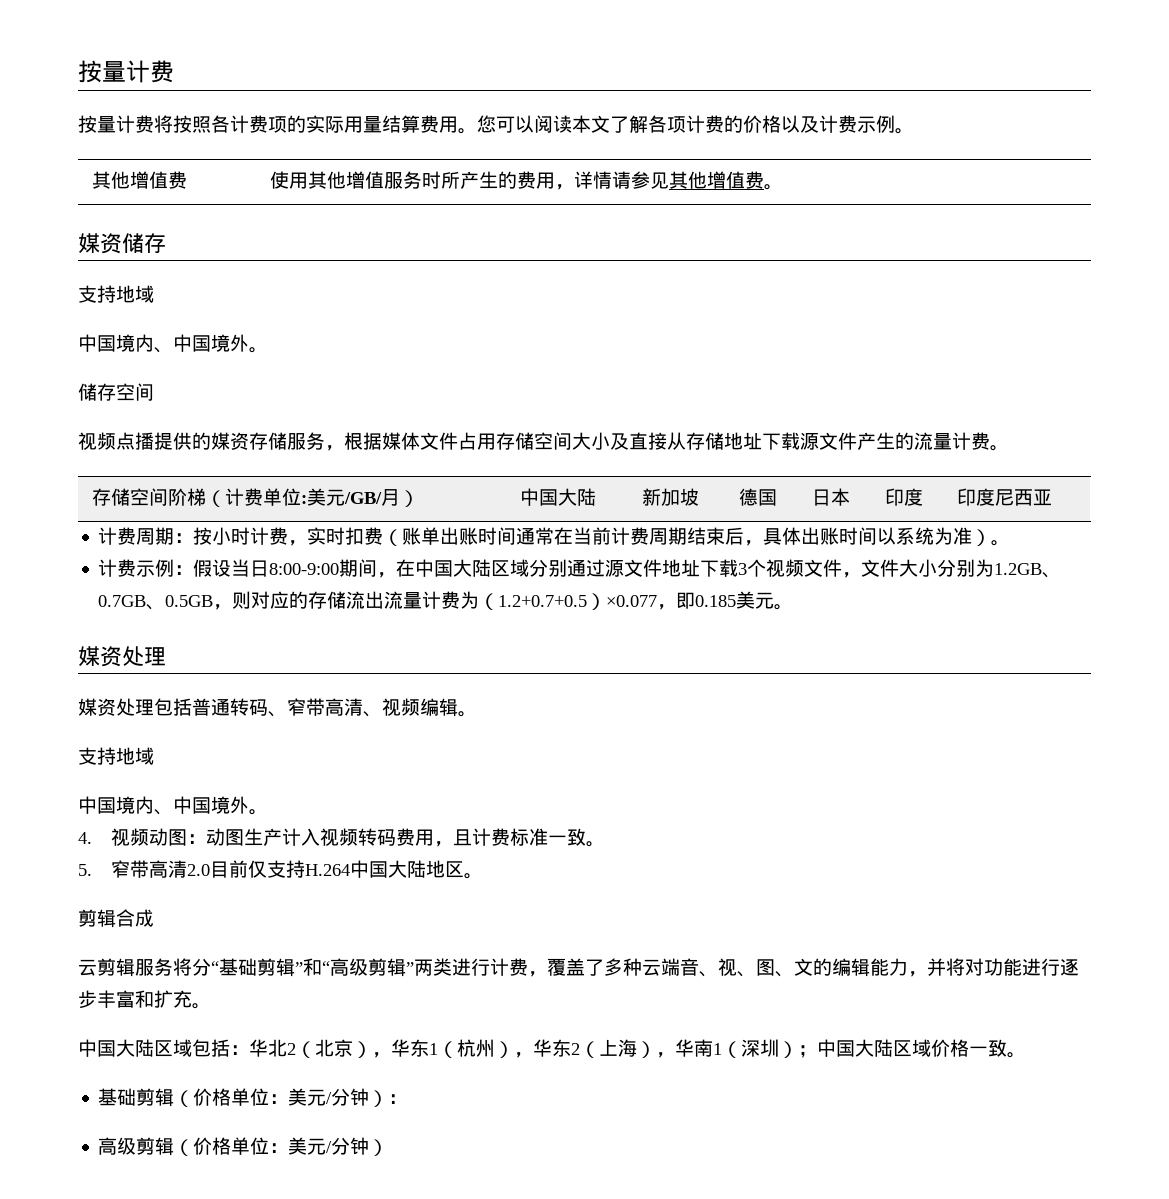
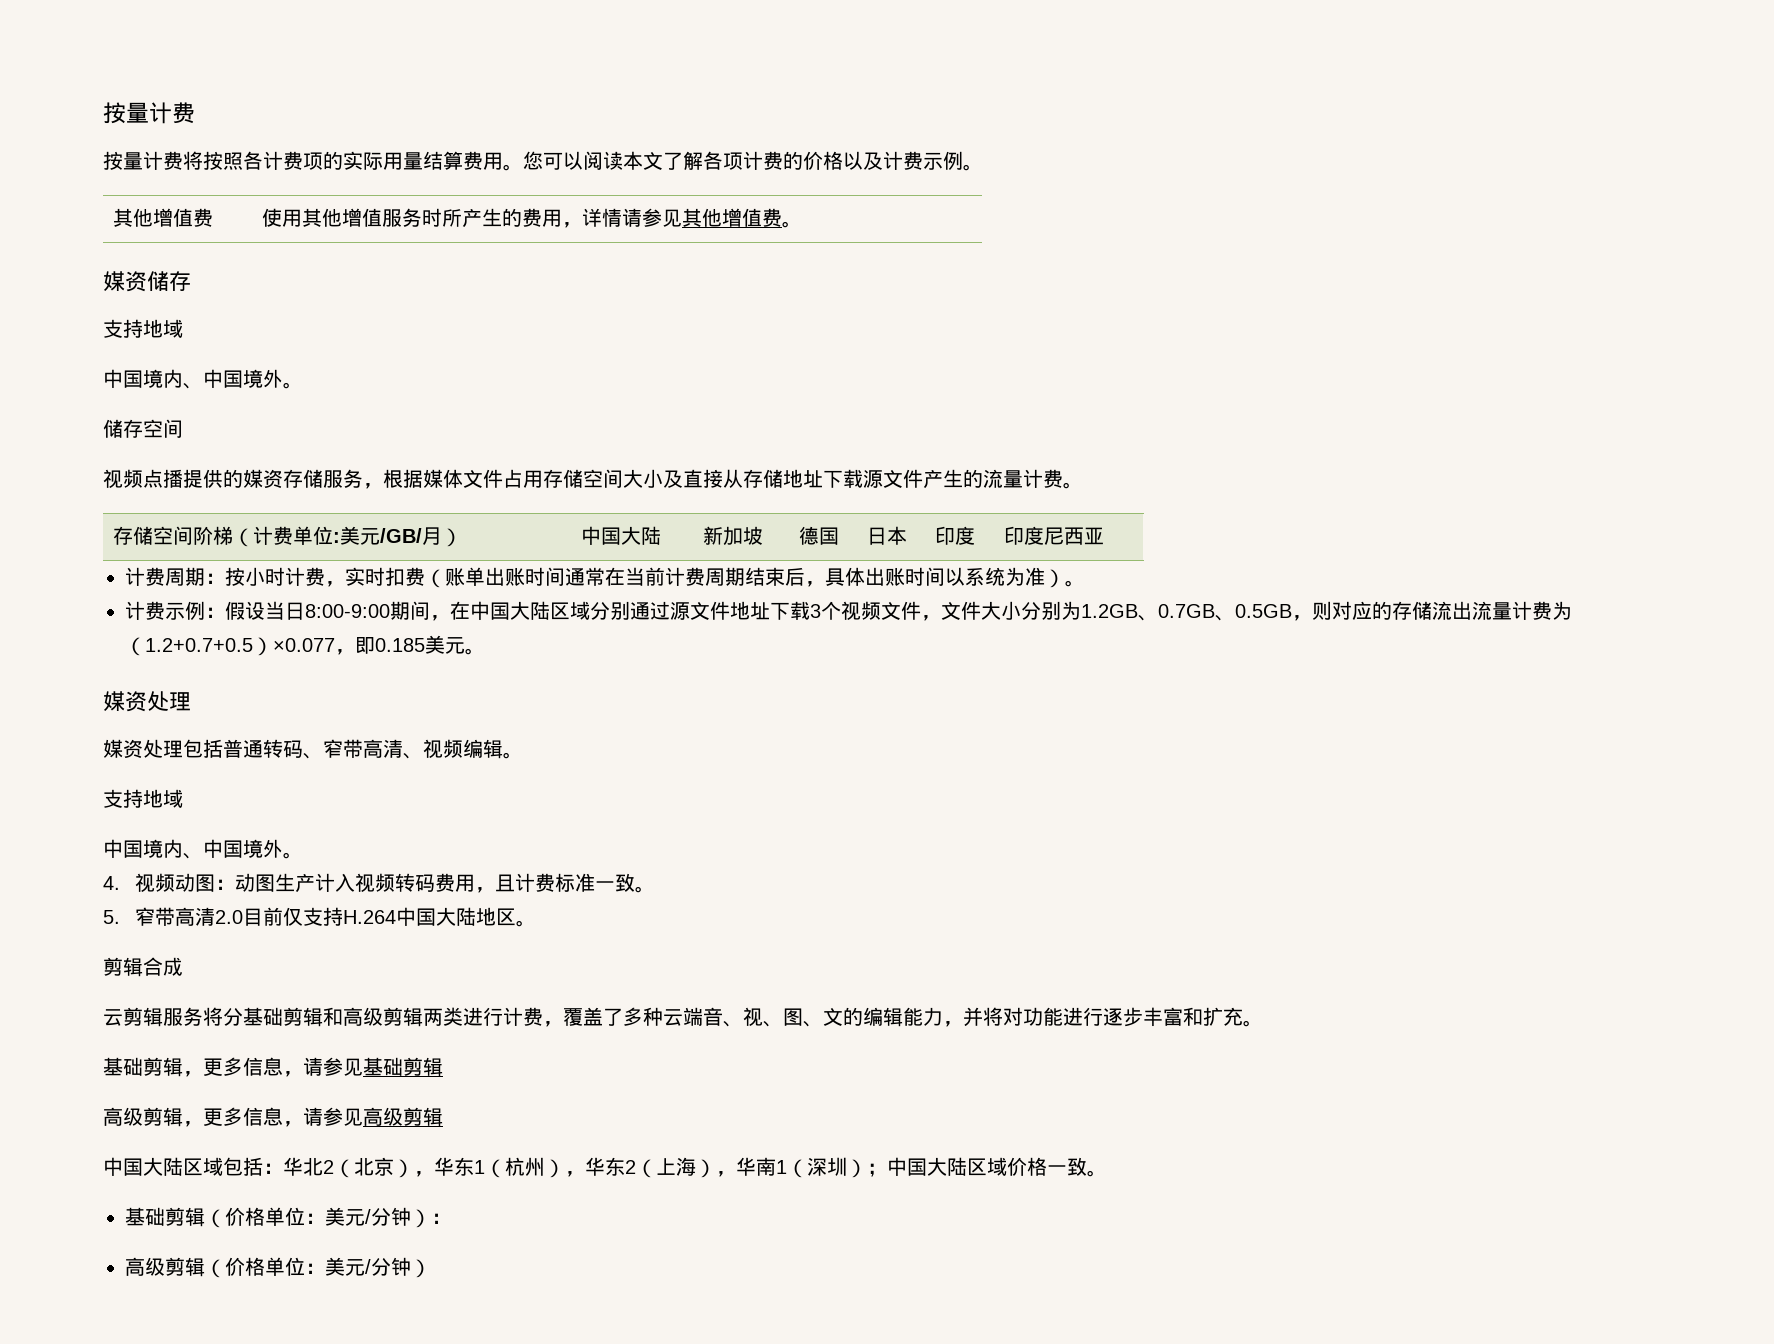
- 云剪辑服务将分“基础剪辑”和“高级剪辑”两类进行计费，覆盖了多种云端音、视、图、文的编辑能力，并将对功能进行逐步丰富和扩充。
+ 云剪辑服务将分基础剪辑和高级剪辑两类进行计费，覆盖了多种云端音、视、图、文的编辑能力，并将对功能进行逐步丰富和扩充。
+ 基础剪辑，更多信息，请参见基础剪辑
+ 高级剪辑，更多信息，请参见高级剪辑

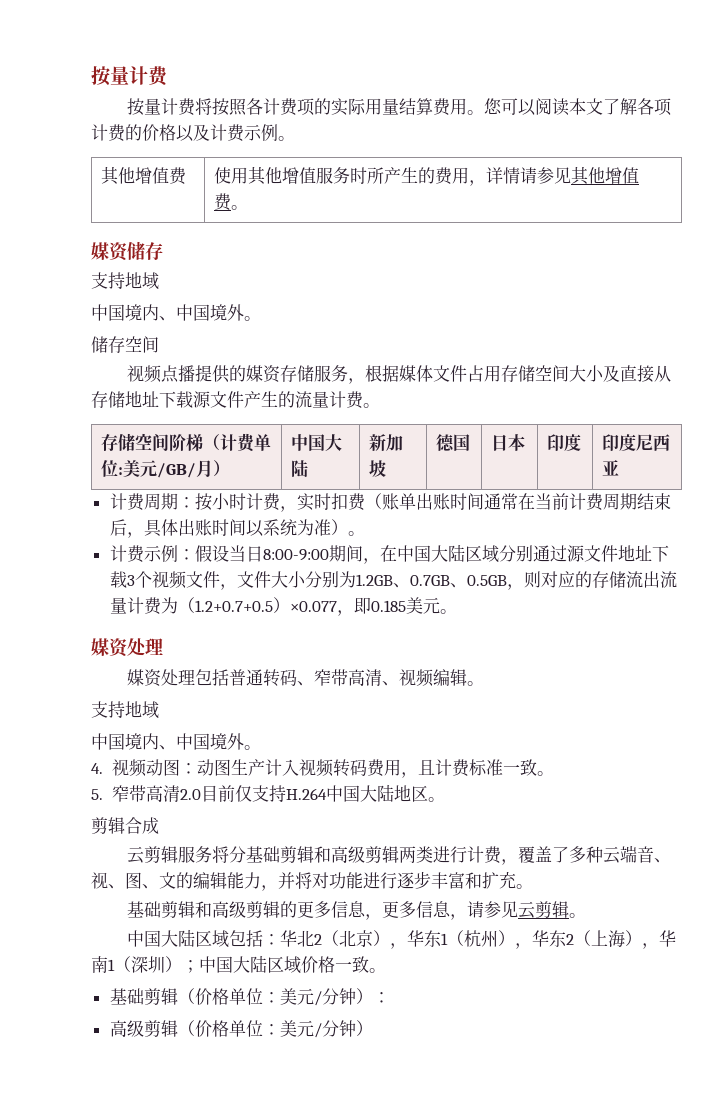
- 基础剪辑，更多信息，请参见基础剪辑
- 高级剪辑，更多信息，请参见高级剪辑
+ 基础剪辑和高级剪辑的更多信息，更多信息，请参见云剪辑。

